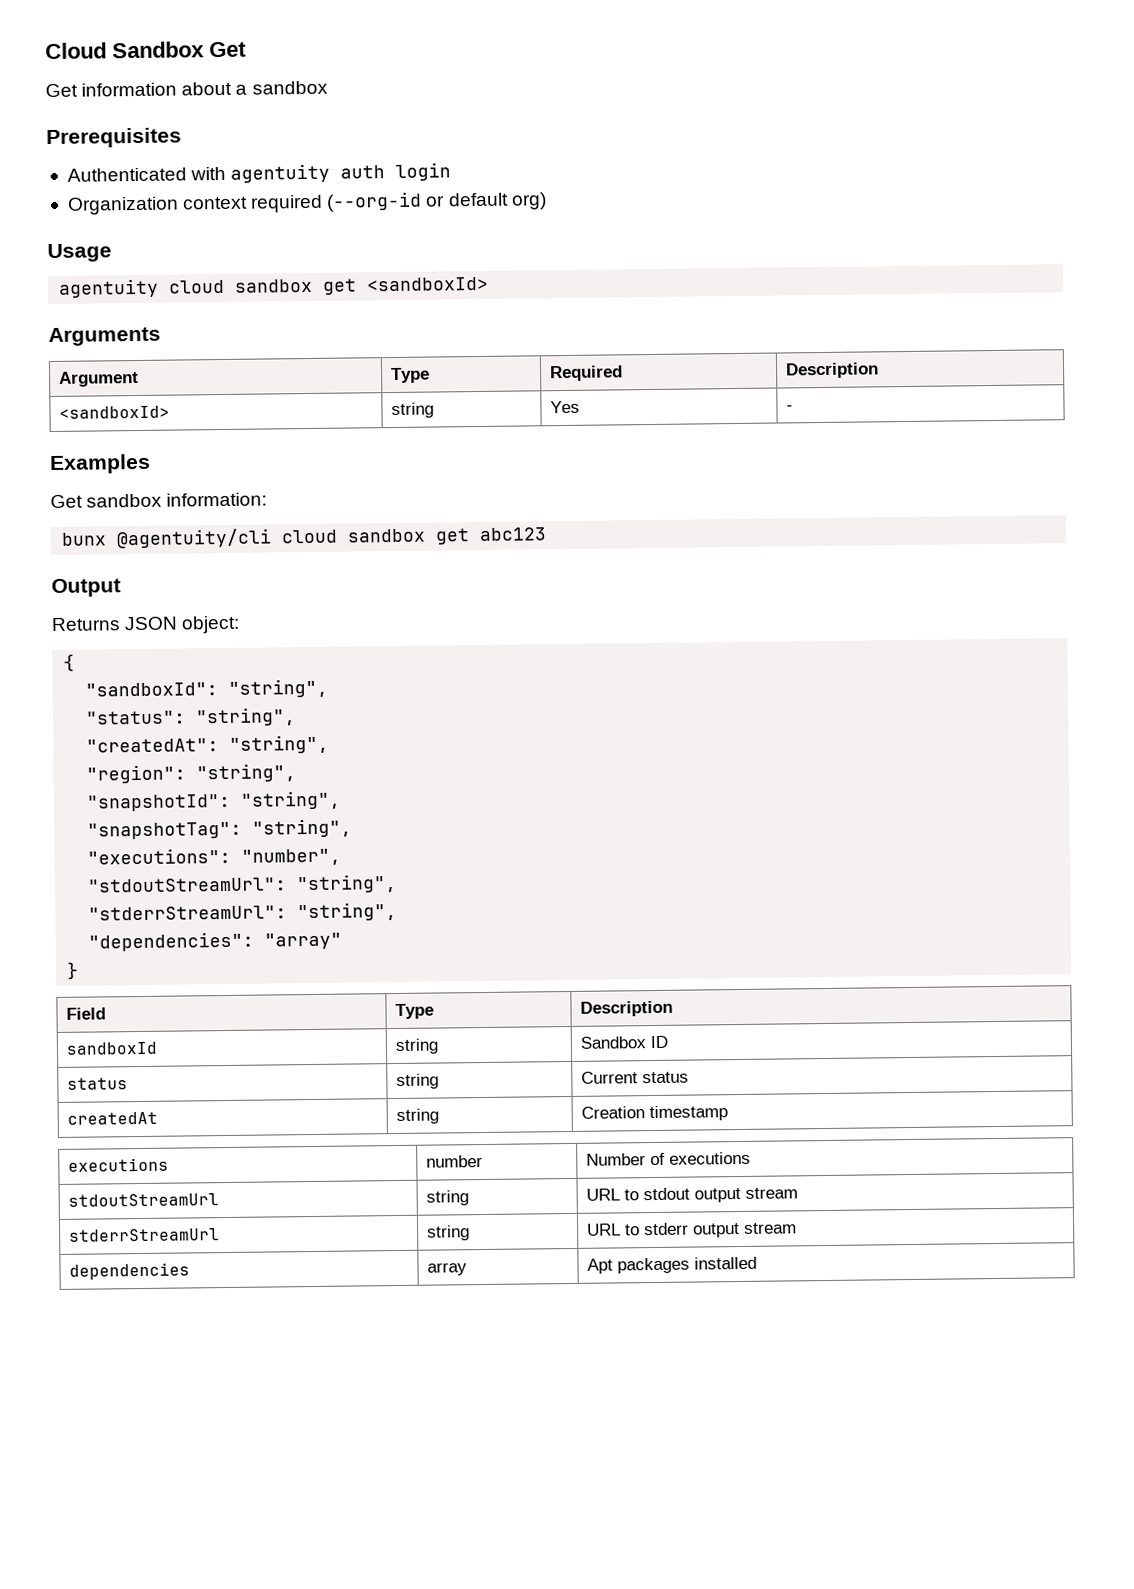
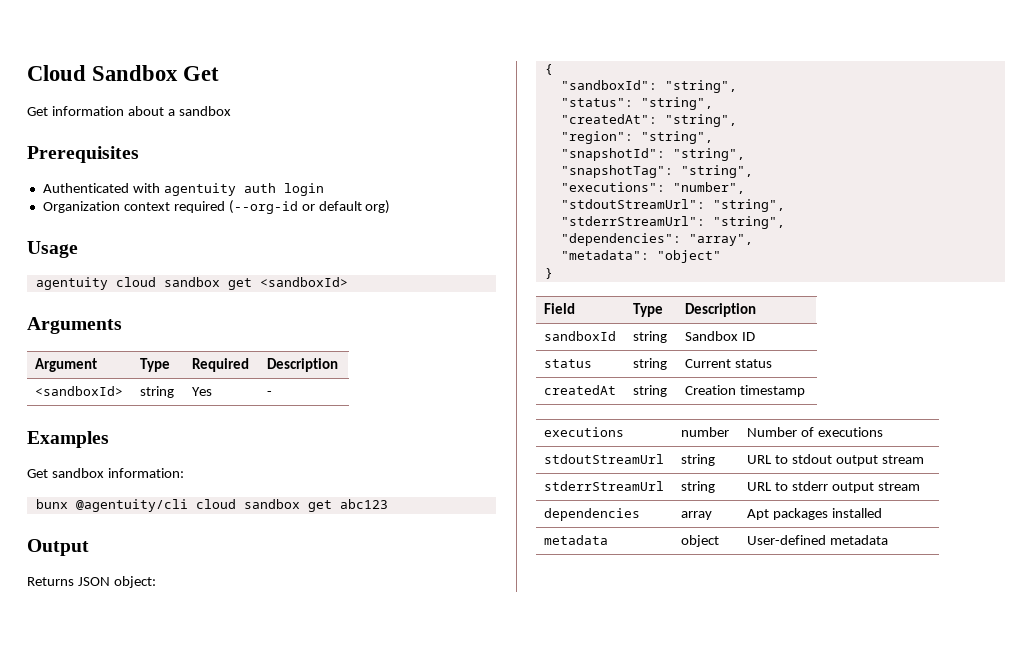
- "dependencies": "array"
+ "dependencies": "array",
+ "metadata": "object"
+ metadata | object | User-defined metadata

